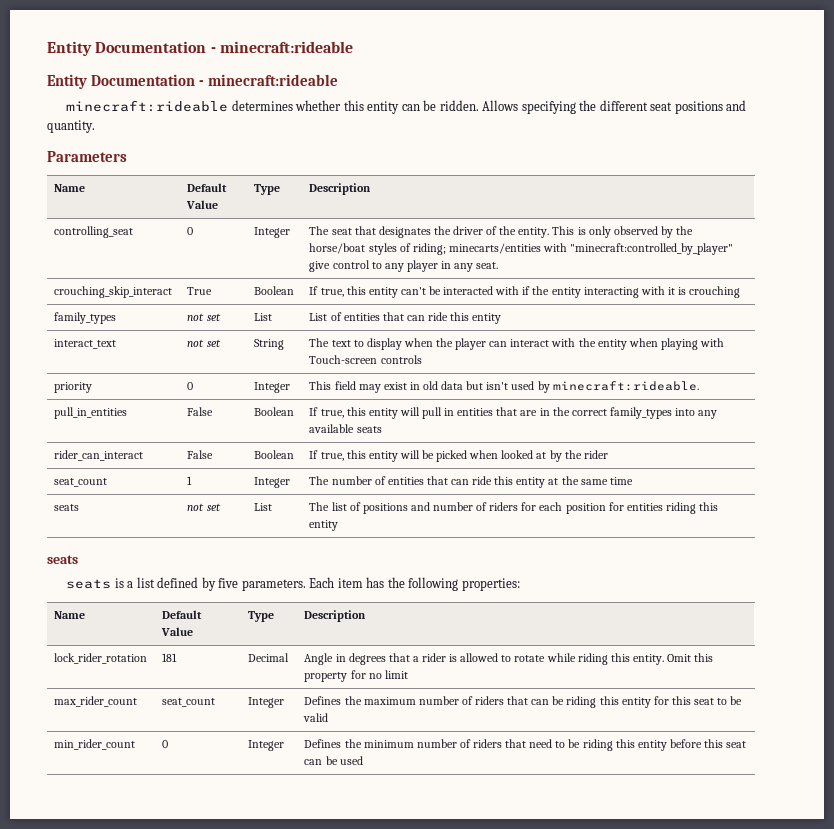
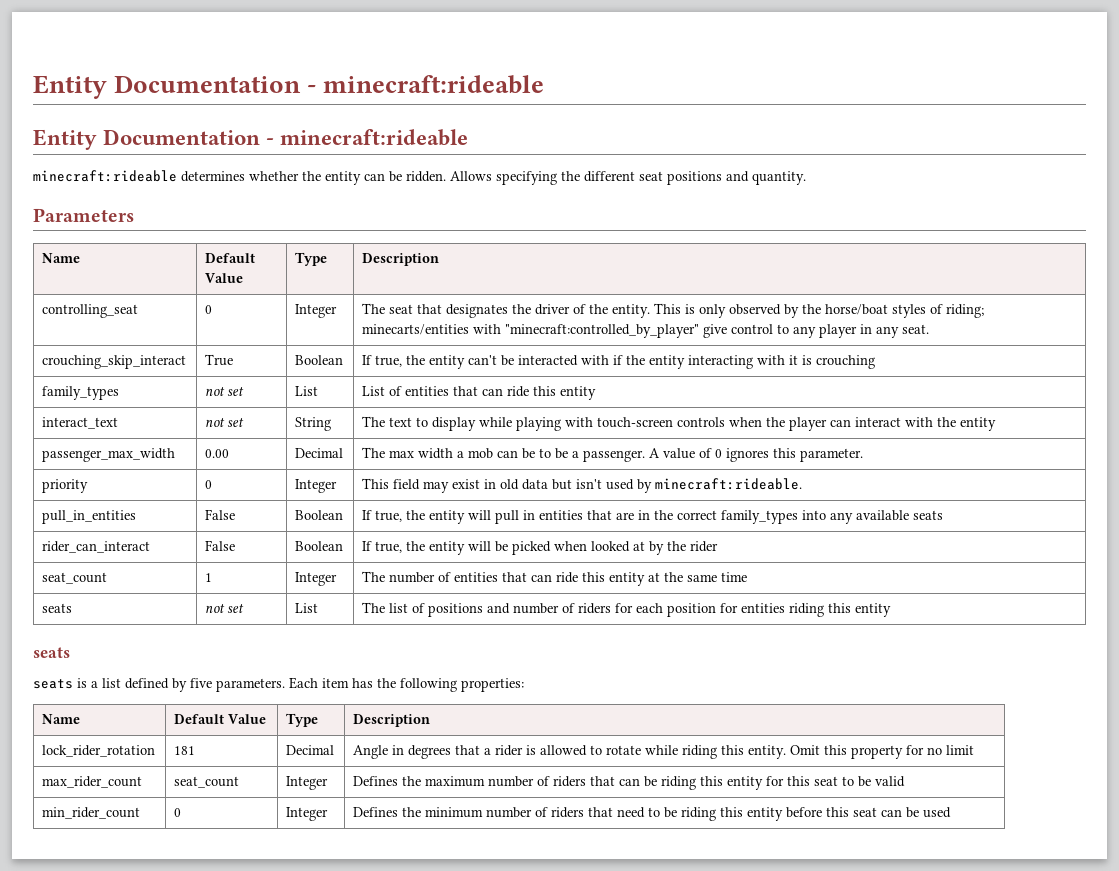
- minecraft:rideable determines whether this entity can be ridden.
+ minecraft:rideable determines whether the entity can be ridden.
- crouching_skip_interact | True | Boolean | If true, this entity can't be interacted with if the entity interacting with it is crouching
+ crouching_skip_interact | True | Boolean | If true, the entity can't be interacted with if the entity interacting with it is crouching
- interact_text | not set | String | The text to display when the player can interact with the entity when playing with Touch-screen controls
+ interact_text | not set | String | The text to display while playing with touch-screen controls when the player can interact with the entity
+ passenger_max_width | 0.00 | Decimal | The max width a mob can be to be a passenger. A value of 0 ignores this parameter.
- pull_in_entities | False | Boolean | If true, this entity will pull in entities that are in the correct family_types into any available seats
+ pull_in_entities | False | Boolean | If true, the entity will pull in entities that are in the correct family_types into any available seats
- rider_can_interact | False | Boolean | If true, this entity will be picked when looked at by the rider
+ rider_can_interact | False | Boolean | If true, the entity will be picked when looked at by the rider

